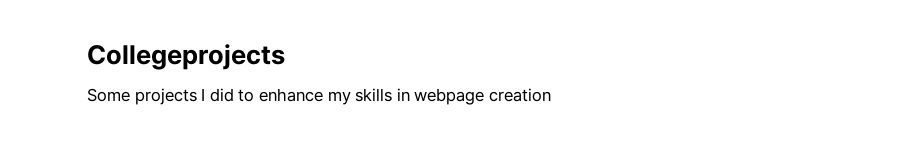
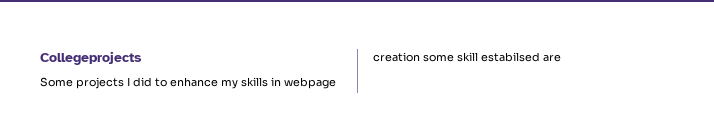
- Some projects I did to enhance my skills in webpage creation
+ Some projects I did to enhance my skills in webpage creation some skill estabilsed are

